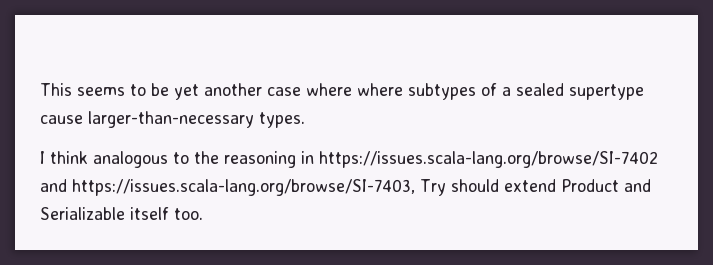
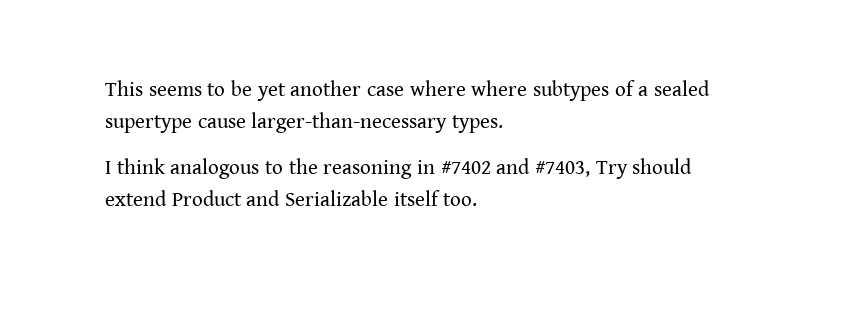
- I think analogous to the reasoning in https://issues.scala-lang.org/browse/SI-7402 and https://issues.scala-lang.org/browse/SI-7403, Try should extend Product and Serializable itself too.
+ I think analogous to the reasoning in #7402 and #7403, Try should extend Product and Serializable itself too.

